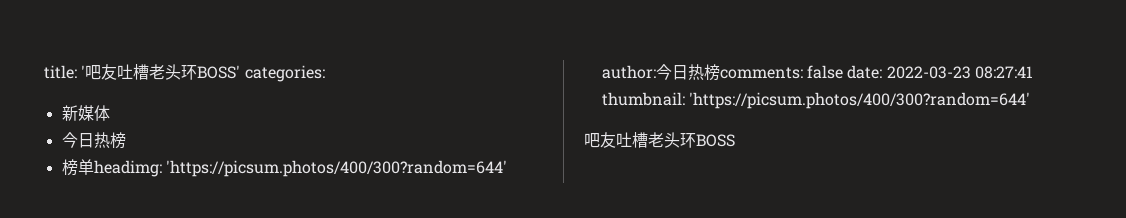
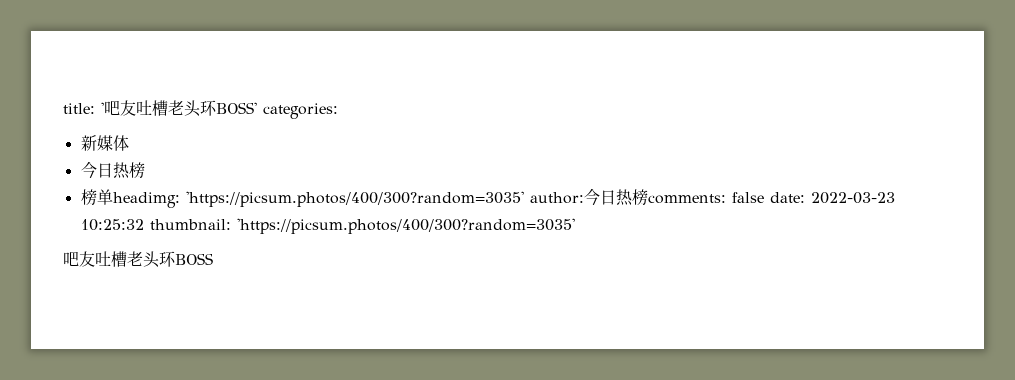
- 榜单headimg: 'https://picsum.photos/400/300?random=644' author:今日热榜comments: false date: 2022-03-23 08:27:41 thumbnail: 'https://picsum.photos/400/300?random=644'
+ 榜单headimg: 'https://picsum.photos/400/300?random=3035' author:今日热榜comments: false date: 2022-03-23 10:25:32 thumbnail: 'https://picsum.photos/400/300?random=3035'

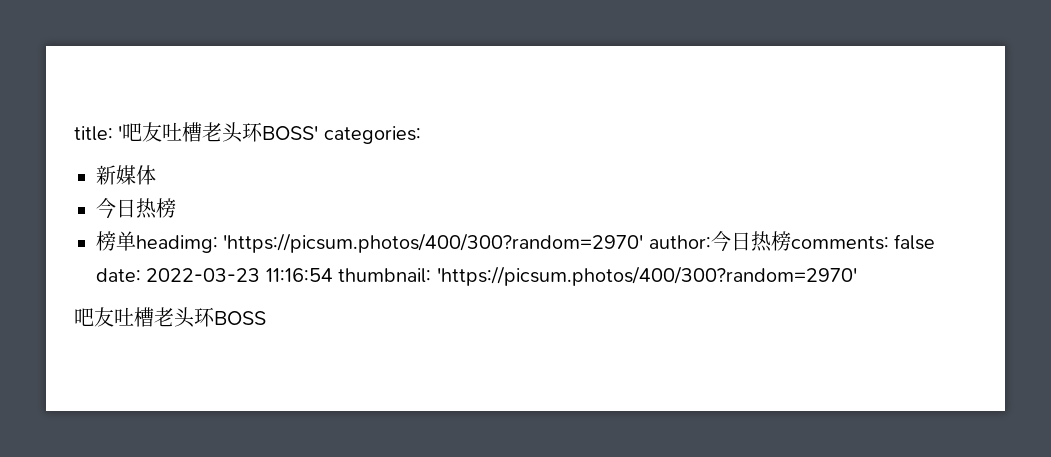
- 榜单headimg: 'https://picsum.photos/400/300?random=3035' author:今日热榜comments: false date: 2022-03-23 10:25:32 thumbnail: 'https://picsum.photos/400/300?random=3035'
+ 榜单headimg: 'https://picsum.photos/400/300?random=2970' author:今日热榜comments: false date: 2022-03-23 11:16:54 thumbnail: 'https://picsum.photos/400/300?random=2970'

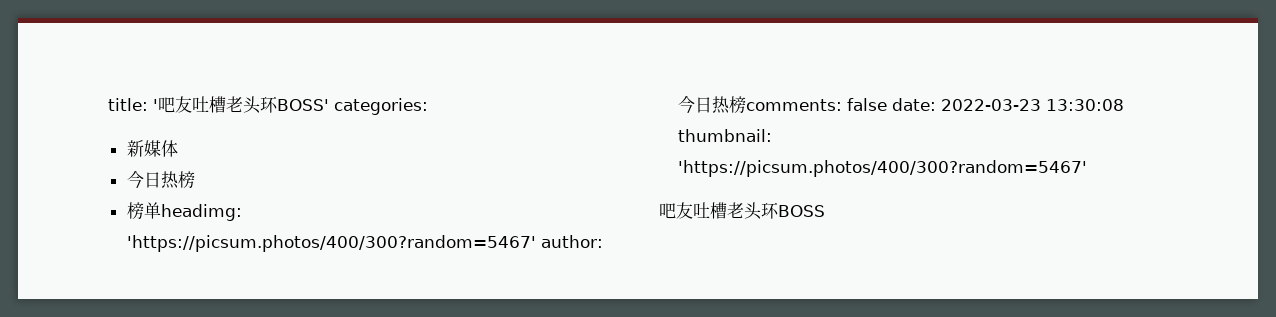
- 榜单headimg: 'https://picsum.photos/400/300?random=2970' author:今日热榜comments: false date: 2022-03-23 11:16:54 thumbnail: 'https://picsum.photos/400/300?random=2970'
+ 榜单headimg: 'https://picsum.photos/400/300?random=5467' author:今日热榜comments: false date: 2022-03-23 13:30:08 thumbnail: 'https://picsum.photos/400/300?random=5467'

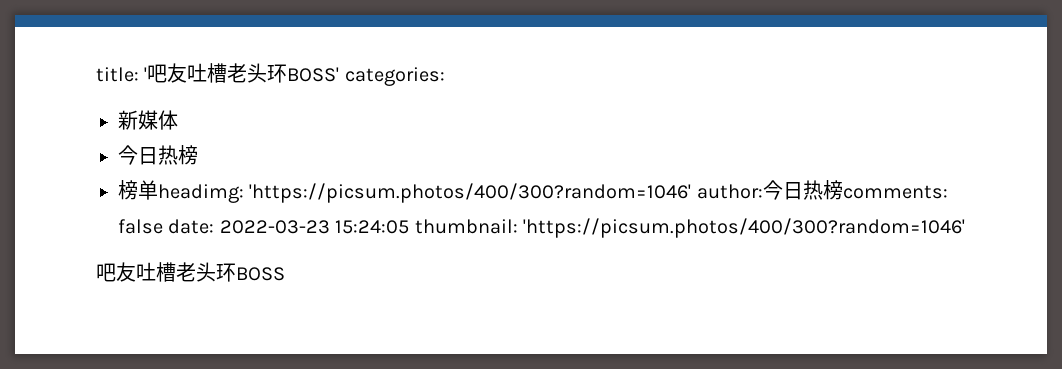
- 榜单headimg: 'https://picsum.photos/400/300?random=5467' author:今日热榜comments: false date: 2022-03-23 13:30:08 thumbnail: 'https://picsum.photos/400/300?random=5467'
+ 榜单headimg: 'https://picsum.photos/400/300?random=1046' author:今日热榜comments: false date: 2022-03-23 15:24:05 thumbnail: 'https://picsum.photos/400/300?random=1046'

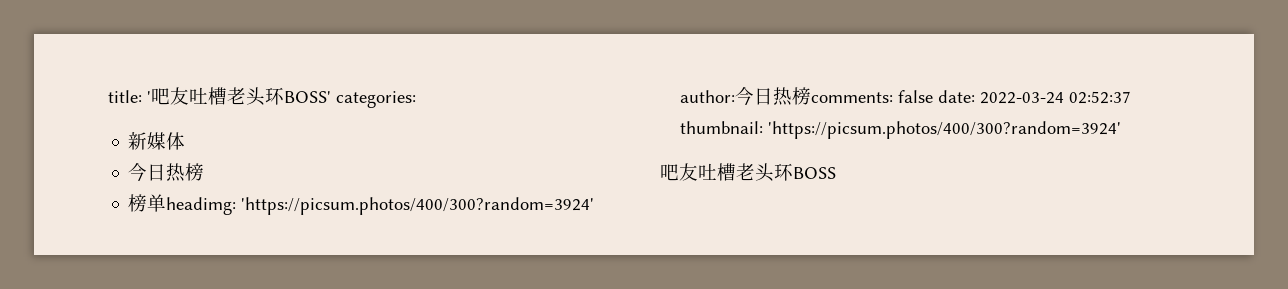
- 榜单headimg: 'https://picsum.photos/400/300?random=1046' author:今日热榜comments: false date: 2022-03-23 15:24:05 thumbnail: 'https://picsum.photos/400/300?random=1046'
+ 榜单headimg: 'https://picsum.photos/400/300?random=3924' author:今日热榜comments: false date: 2022-03-24 02:52:37 thumbnail: 'https://picsum.photos/400/300?random=3924'

